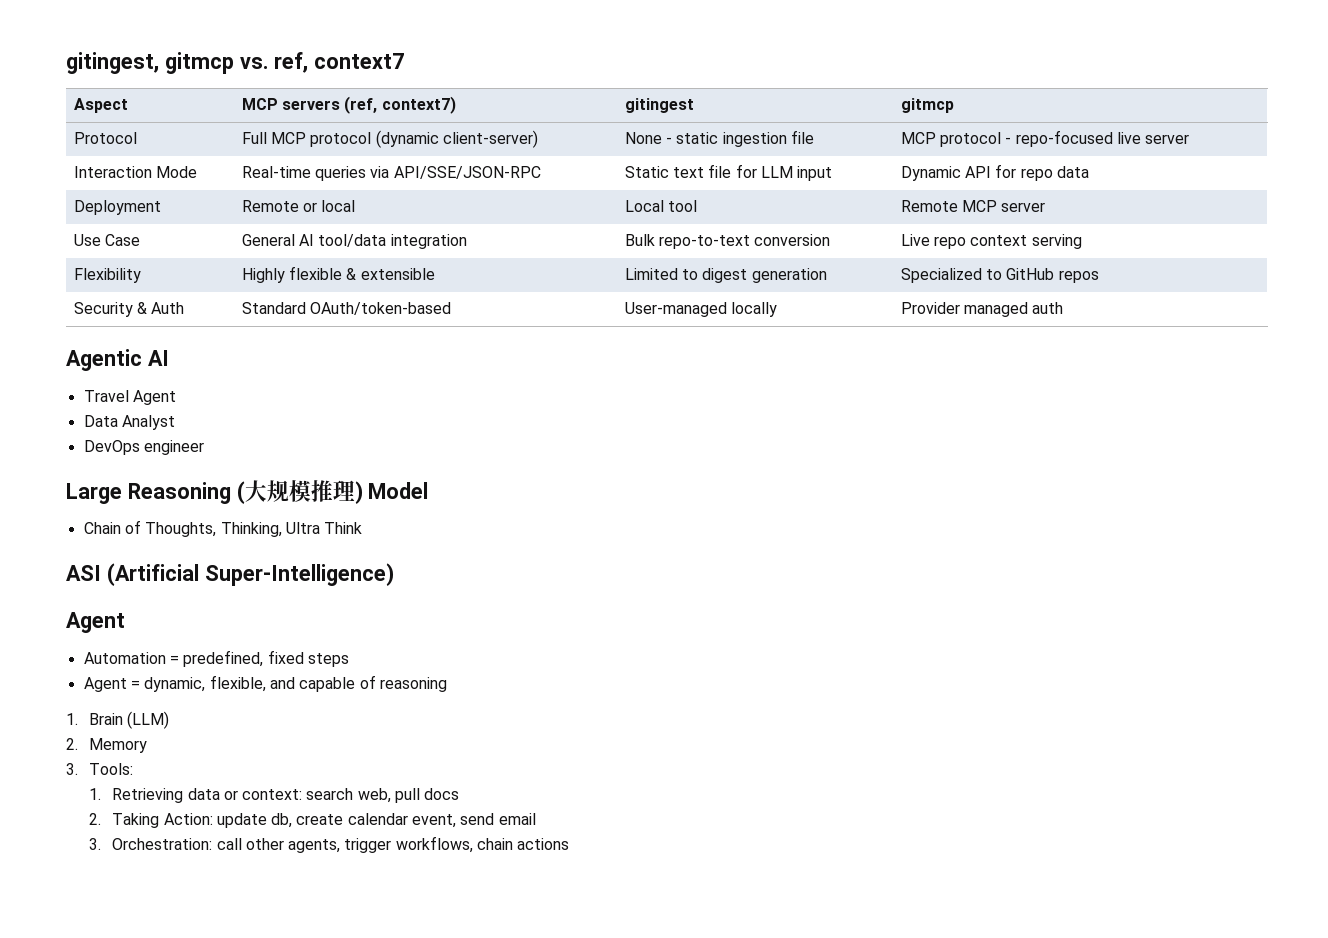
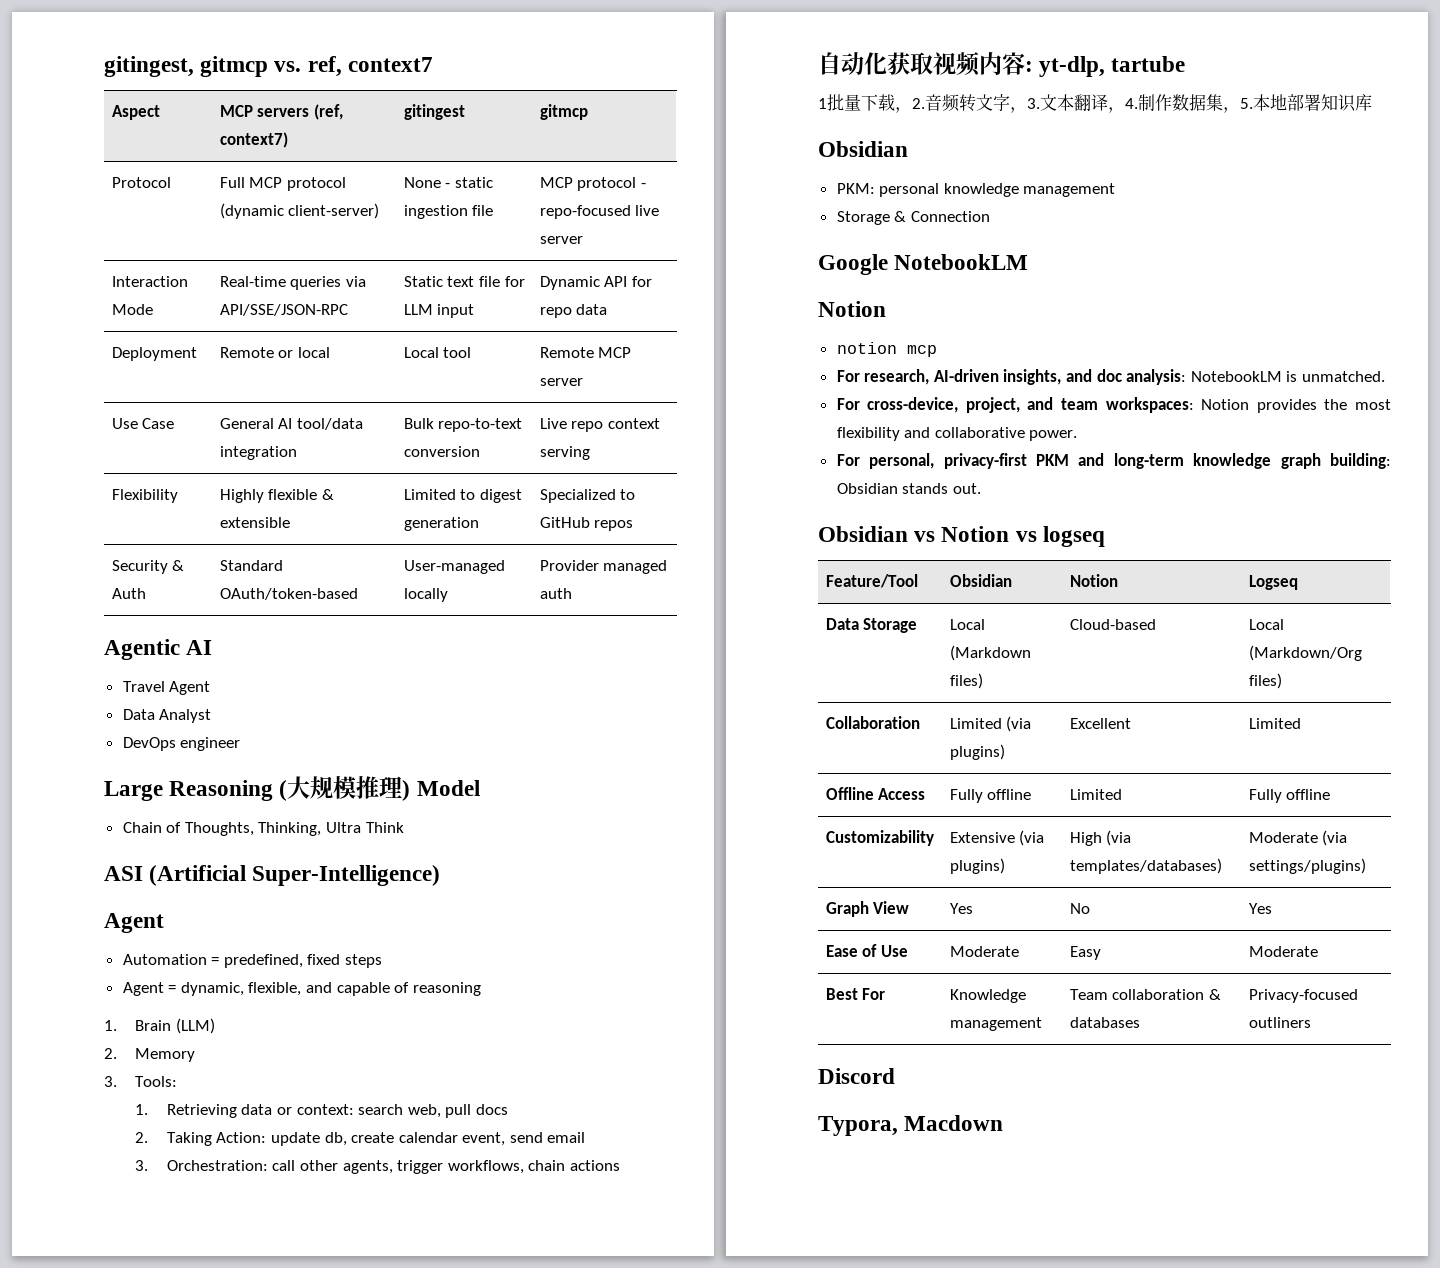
+ 自动化获取视频内容: yt-dlp, tartube
+ 1批量下载，2.音频转文字，3.文本翻译，4.制作数据集，5.本地部署知识库
+ Obsidian
+ PKM: personal knowledge management
+ Storage & Connection
+ Google NotebookLM
+ Notion
+ notion mcp
+ For research, AI-driven insights, and doc analysis: NotebookLM is unmatched.
+ For cross-device, project, and team workspaces: Notion provides the most flexibility and collaborative power.
+ For personal, privacy-first PKM and long-term knowledge graph building: Obsidian stands out.
+ Obsidian vs Notion vs logseq
+ Feature/Tool | Obsidian | Notion | Logseq
+ Data Storage | Local (Markdown files) | Cloud-based | Local (Markdown/Org files)
+ Collaboration | Limited (via plugins) | Excellent | Limited
+ Offline Access | Fully offline | Limited | Fully offline
+ Customizability | Extensive (via plugins) | High (via templates/databases) | Moderate (via settings/plugins)
+ Graph View | Yes | No | Yes
+ Ease of Use | Moderate | Easy | Moderate
+ Best For | Knowledge management | Team collaboration & databases | Privacy-focused outliners
+ Discord
+ Typora, Macdown

